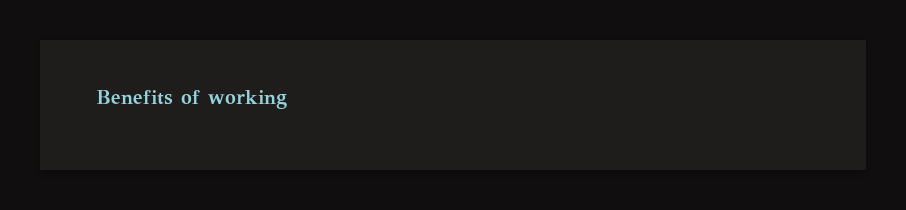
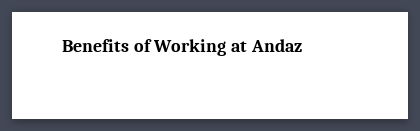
- Benefits of working
+ Benefits of Working at Andaz

